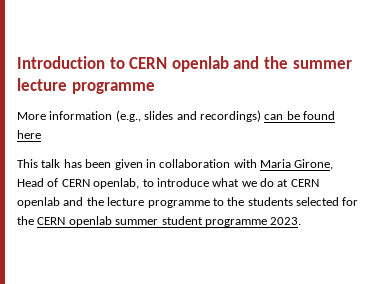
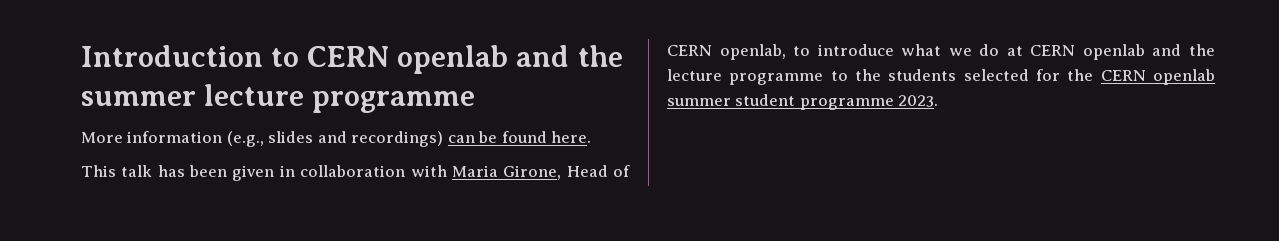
- More information (e.g., slides and recordings) can be found here
+ More information (e.g., slides and recordings) can be found here.

